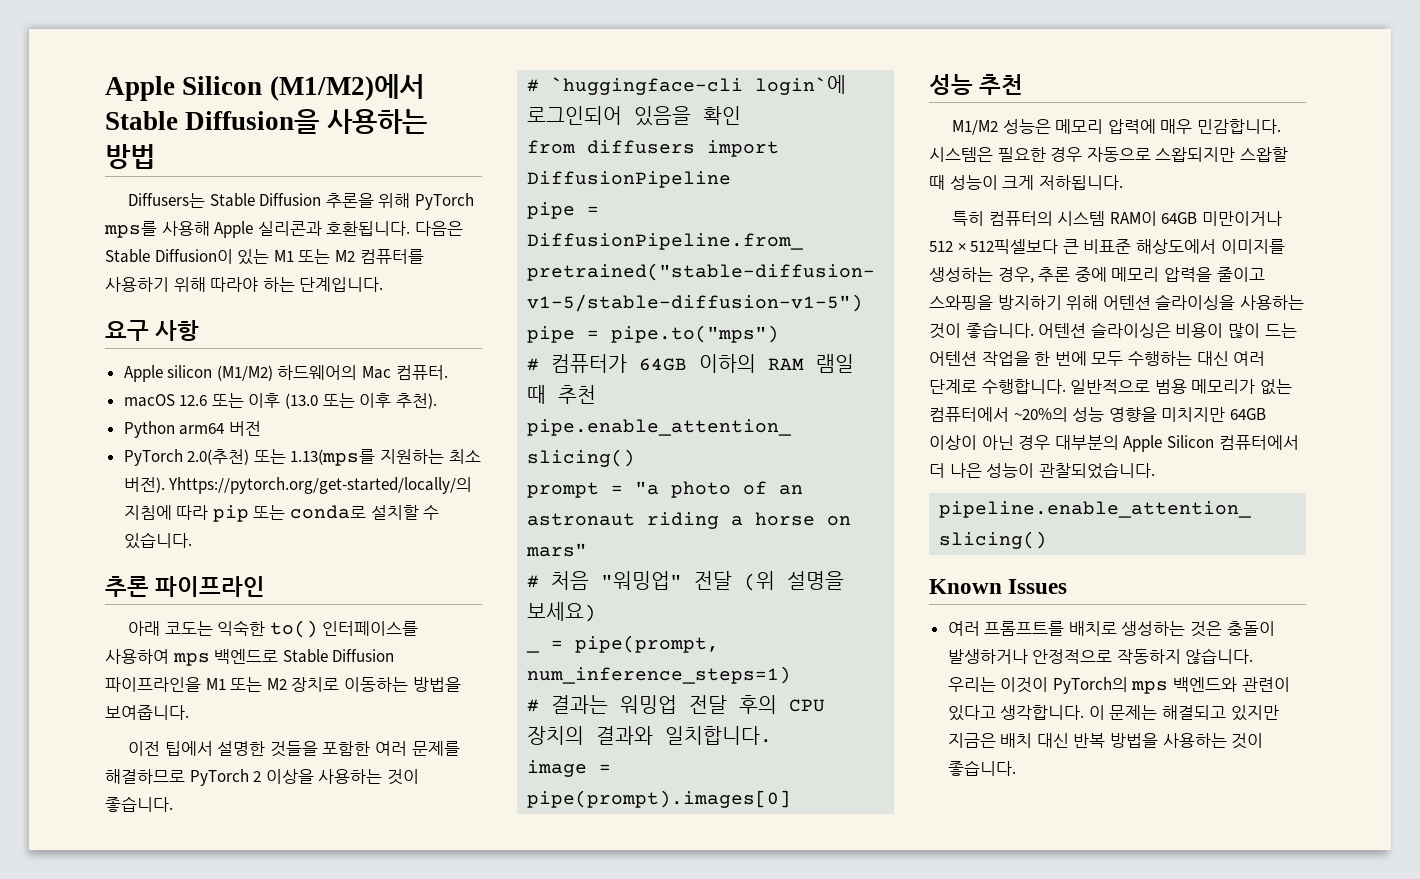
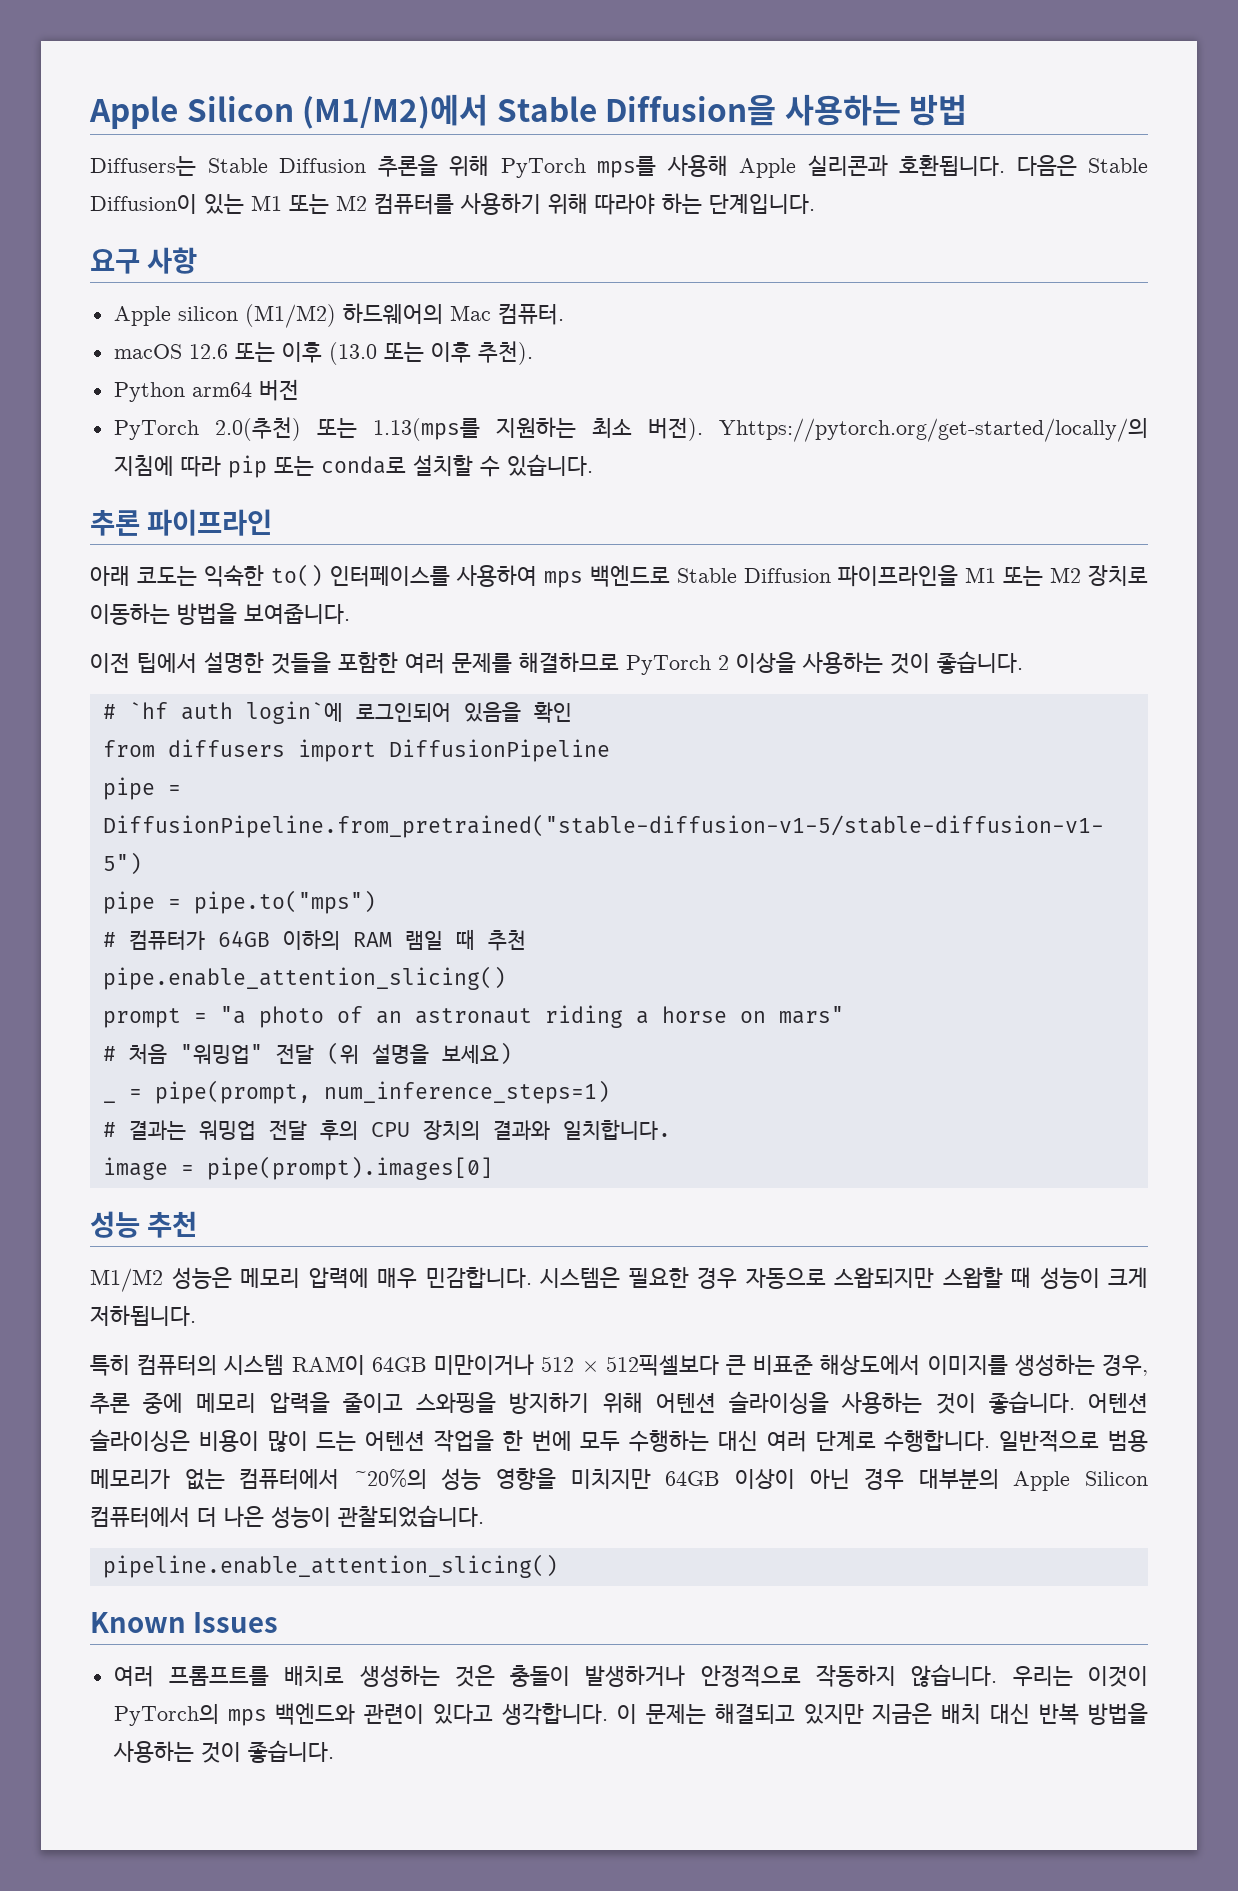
- # `huggingface-cli login`에 로그인되어 있음을 확인
+ # `hf auth login`에 로그인되어 있음을 확인

